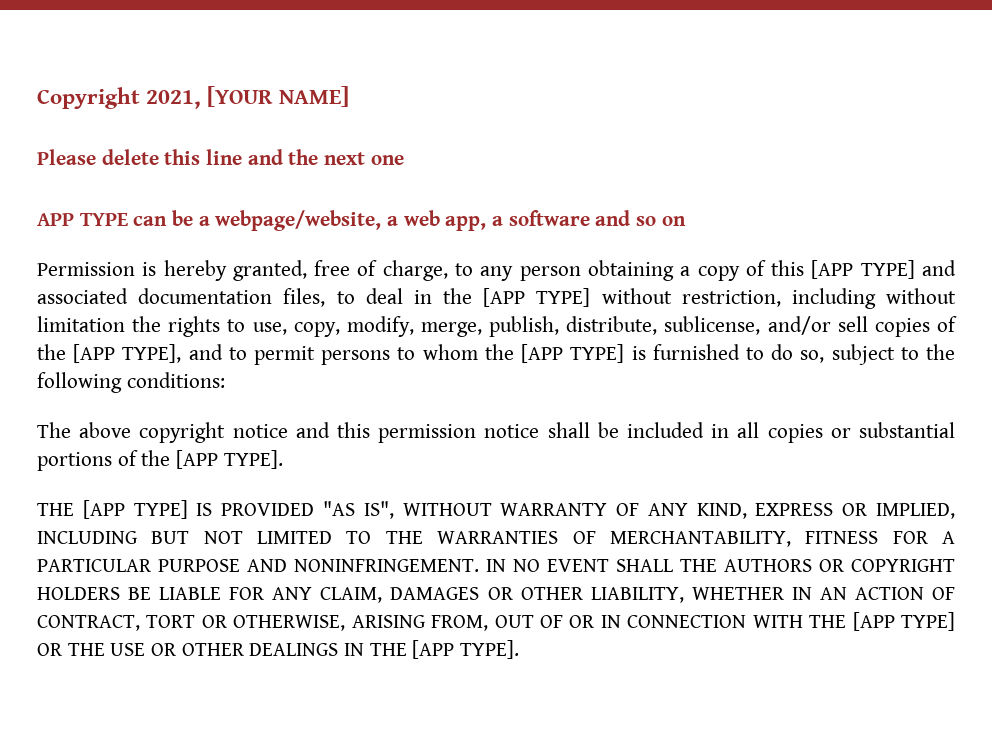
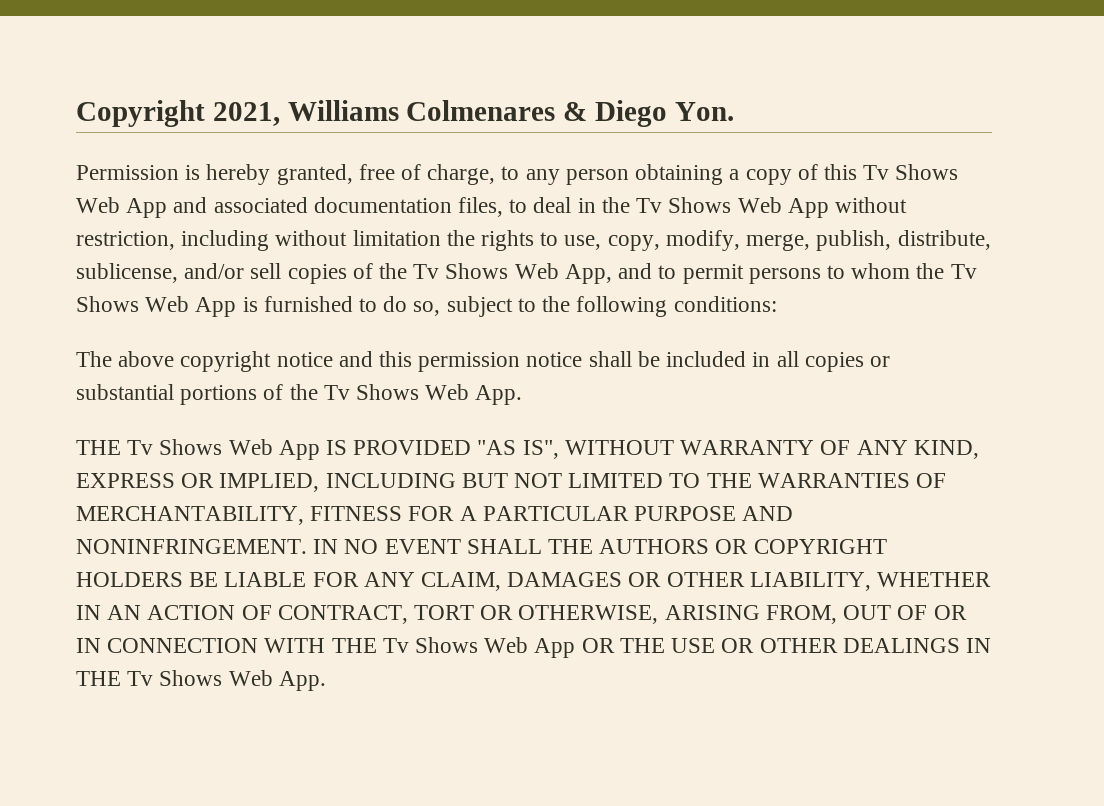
- Copyright 2021, [YOUR NAME]
- Please delete this line and the next one
- APP TYPE can be a webpage/website, a web app, a software and so on
+ Copyright 2021, Williams Colmenares & Diego Yon.
- Permission is hereby granted, free of charge, to any person obtaining a copy of this [APP TYPE] and associated documentation files, to deal in the [APP TYPE] without restriction, including without limitation the rights to use, copy, modify, merge, publish, distribute, sublicense, and/or sell copies of the [APP TYPE], and to permit persons to whom the [APP TYPE] is furnished to do so, subject to the following conditions:
+ Permission is hereby granted, free of charge, to any person obtaining a copy of this Tv Shows Web App and associated documentation files, to deal in the Tv Shows Web App without restriction, including without limitation the rights to use, copy, modify, merge, publish, distribute, sublicense, and/or sell copies of the Tv Shows Web App, and to permit persons to whom the Tv Shows Web App is furnished to do so, subject to the following conditions:
- The above copyright notice and this permission notice shall be included in all copies or substantial portions of the [APP TYPE].
- THE [APP TYPE] IS PROVIDED "AS IS", WITHOUT WARRANTY OF ANY KIND, EXPRESS OR IMPLIED, INCLUDING BUT NOT LIMITED TO THE WARRANTIES OF MERCHANTABILITY, FITNESS FOR A PARTICULAR PURPOSE AND NONINFRINGEMENT.
+ The above copyright notice and this permission notice shall be included in all copies or substantial portions of the Tv Shows Web App.
+ THE Tv Shows Web App IS PROVIDED "AS IS", WITHOUT WARRANTY OF ANY KIND, EXPRESS OR IMPLIED, INCLUDING BUT NOT LIMITED TO THE WARRANTIES OF MERCHANTABILITY, FITNESS FOR A PARTICULAR PURPOSE AND NONINFRINGEMENT.
- IN NO EVENT SHALL THE AUTHORS OR COPYRIGHT HOLDERS BE LIABLE FOR ANY CLAIM, DAMAGES OR OTHER LIABILITY, WHETHER IN AN ACTION OF CONTRACT, TORT OR OTHERWISE, ARISING FROM, OUT OF OR IN CONNECTION WITH THE [APP TYPE] OR THE USE OR OTHER DEALINGS IN THE [APP TYPE].
+ IN NO EVENT SHALL THE AUTHORS OR COPYRIGHT HOLDERS BE LIABLE FOR ANY CLAIM, DAMAGES OR OTHER LIABILITY, WHETHER IN AN ACTION OF CONTRACT, TORT OR OTHERWISE, ARISING FROM, OUT OF OR IN CONNECTION WITH THE Tv Shows Web App OR THE USE OR OTHER DEALINGS IN THE Tv Shows Web App.

